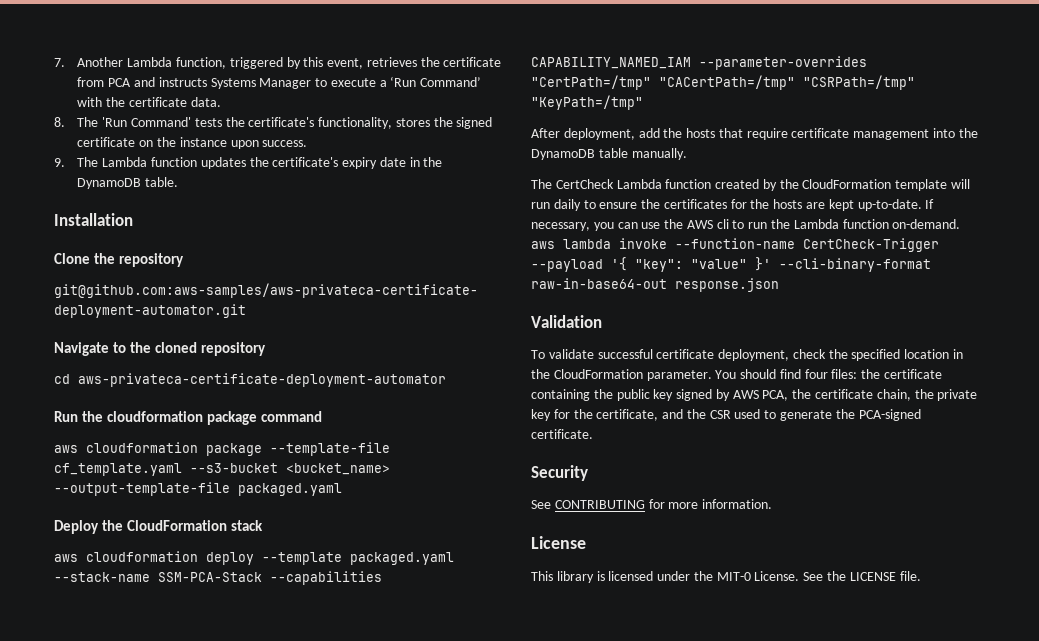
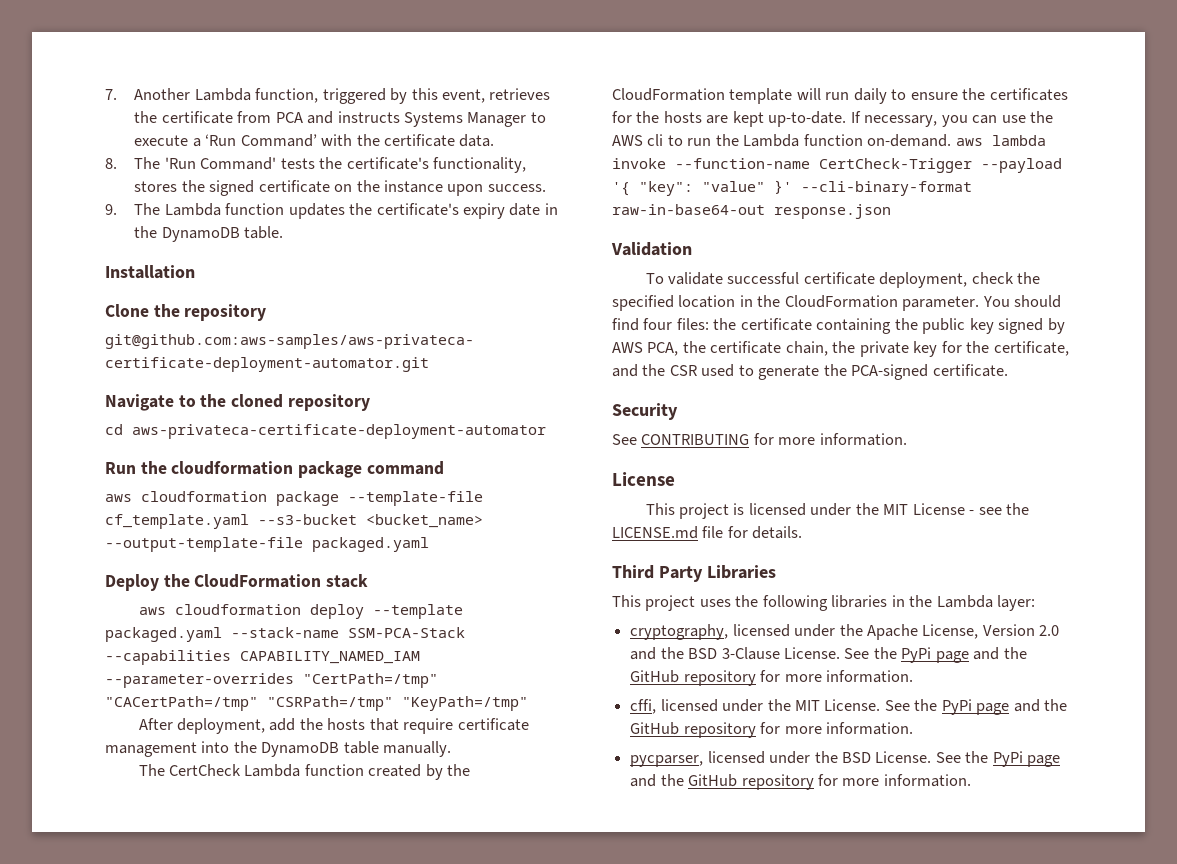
- This library is licensed under the MIT-0 License. See the LICENSE file.
+ This project is licensed under the MIT License - see the LICENSE.md file for details.
+ Third Party Libraries
+ This project uses the following libraries in the Lambda layer:
+ cryptography, licensed under the Apache License, Version 2.0 and the BSD 3-Clause License. See the PyPi page and the GitHub repository for more information.
+ cffi, licensed under the MIT License. See the PyPi page and the GitHub repository for more information.
+ pycparser, licensed under the BSD License. See the PyPi page and the GitHub repository for more information.

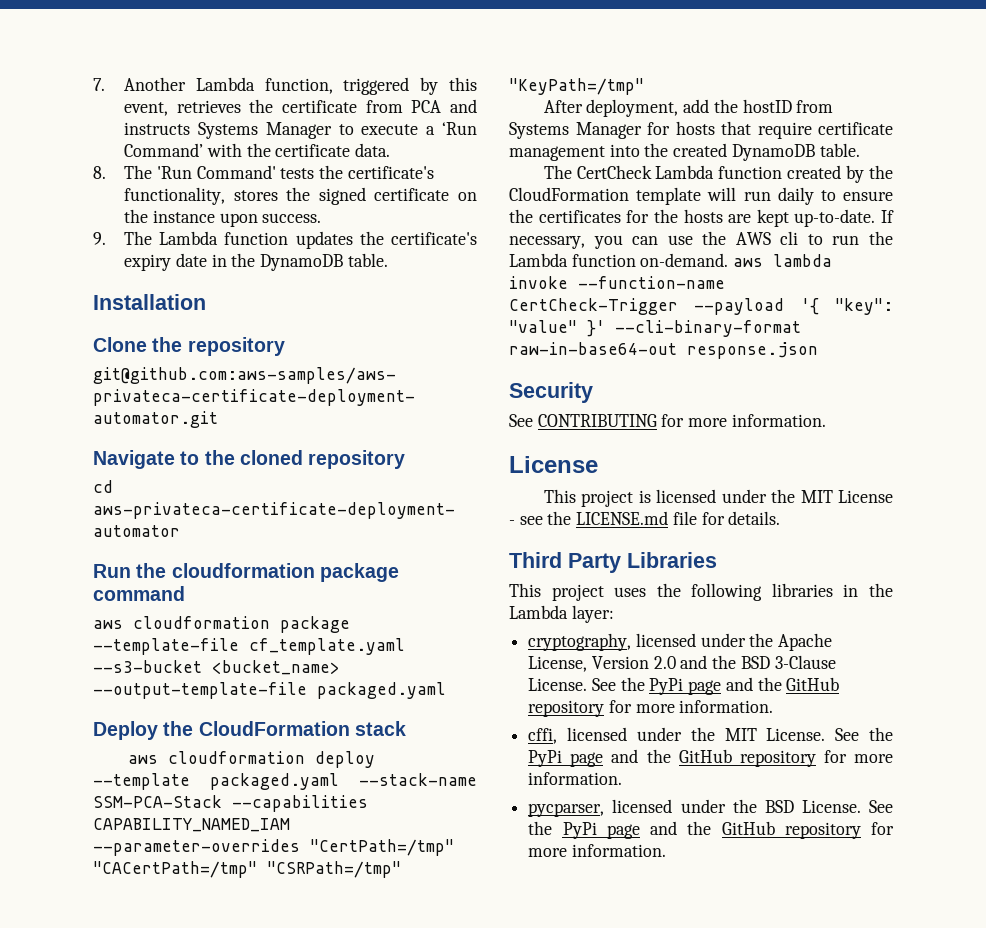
- After deployment, add the hosts that require certificate management into the DynamoDB table manually.
+ After deployment, add the hostID from Systems Manager for hosts that require certificate management into the created DynamoDB table.
- Validation
- To validate successful certificate deployment, check the specified location in the CloudFormation parameter. You should find four files: the certificate containing the public key signed by AWS PCA, the certificate chain, the private key for the certificate, and the CSR used to generate the PCA-signed certificate.

